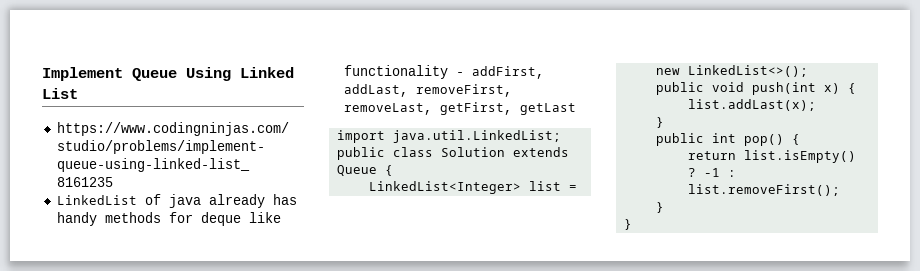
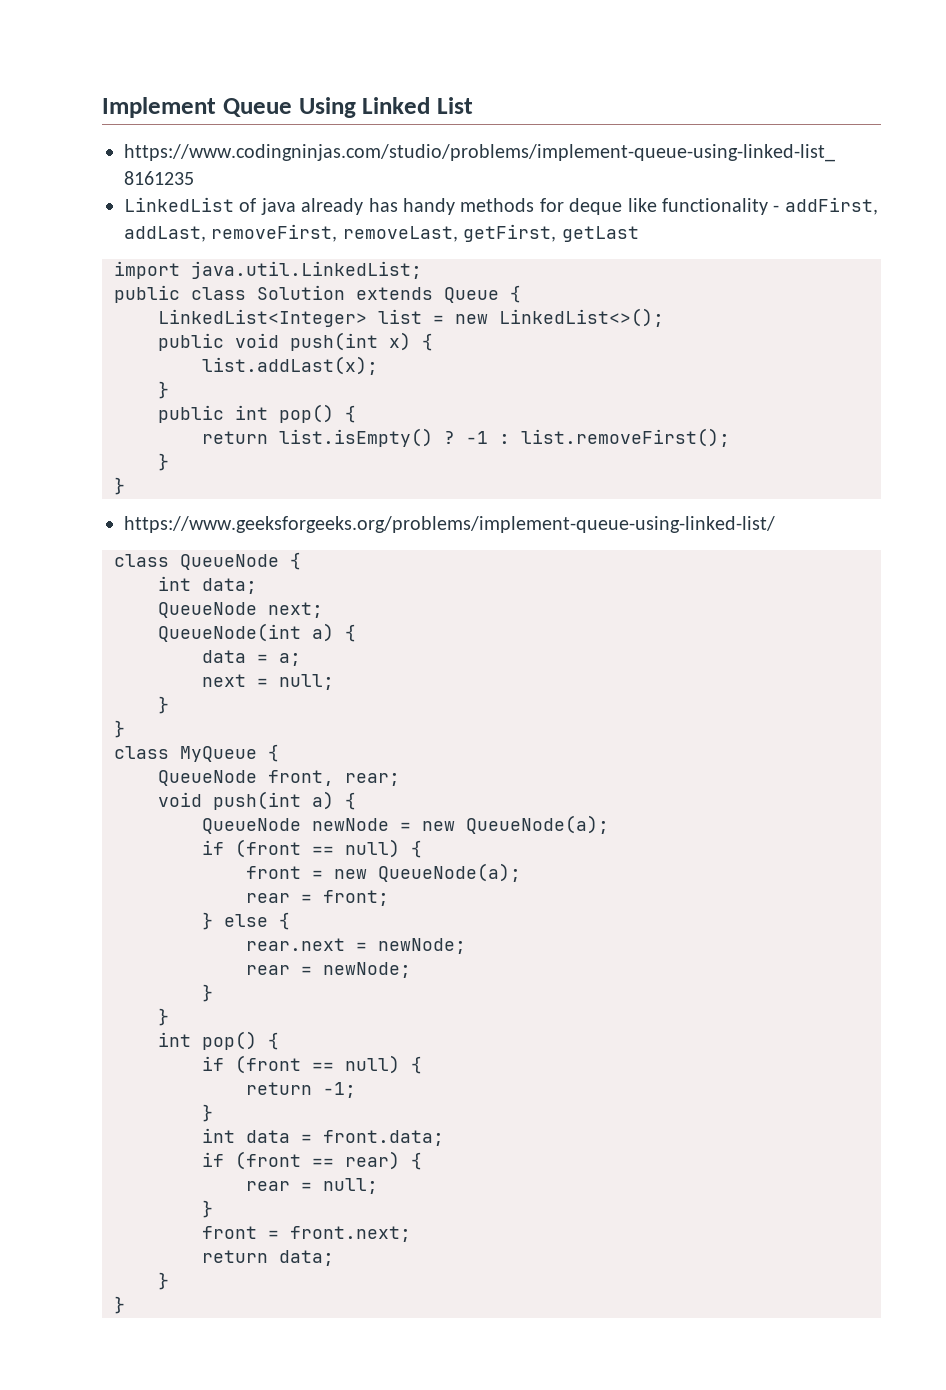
+ https://www.geeksforgeeks.org/problems/implement-queue-using-linked-list/
+ class QueueNode {
+ int data;
+ QueueNode next;
+ QueueNode(int a) {
+ data = a;
+ next = null;
+ }
+ }
+ class MyQueue {
+ QueueNode front, rear;
+ void push(int a) {
+ QueueNode newNode = new QueueNode(a);
+ if (front == null) {
+ front = new QueueNode(a);
+ rear = front;
+ } else {
+ rear.next = newNode;
+ rear = newNode;
+ }
+ }
+ int pop() {
+ if (front == null) {
+ return -1;
+ }
+ int data = front.data;
+ if (front == rear) {
+ rear = null;
+ }
+ front = front.next;
+ return data;
+ }
+ }

